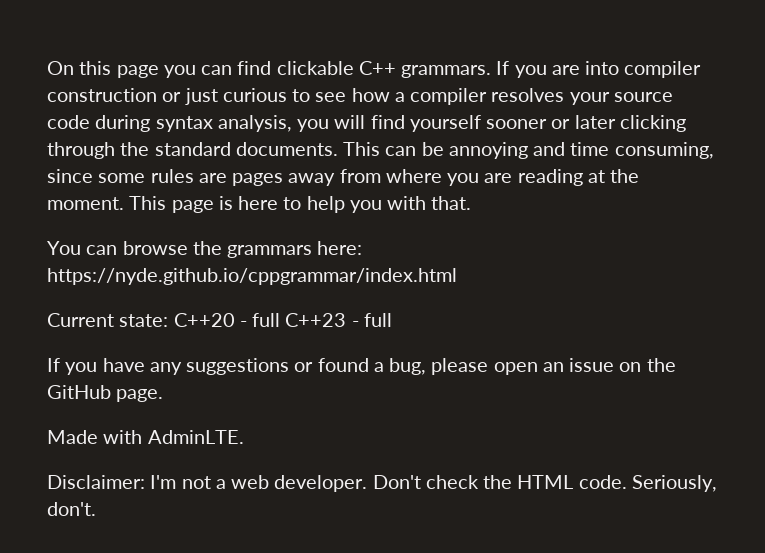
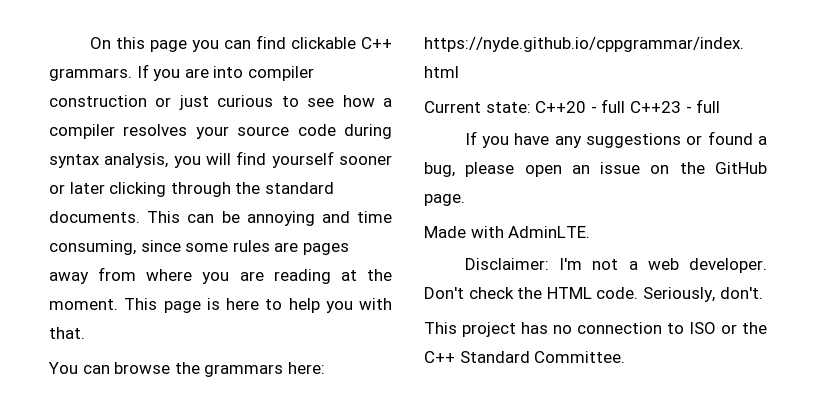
+ This project has no connection to ISO or the C++ Standard Committee.

